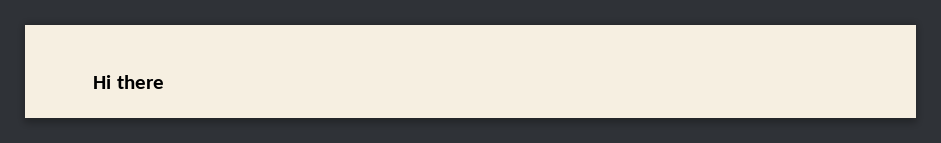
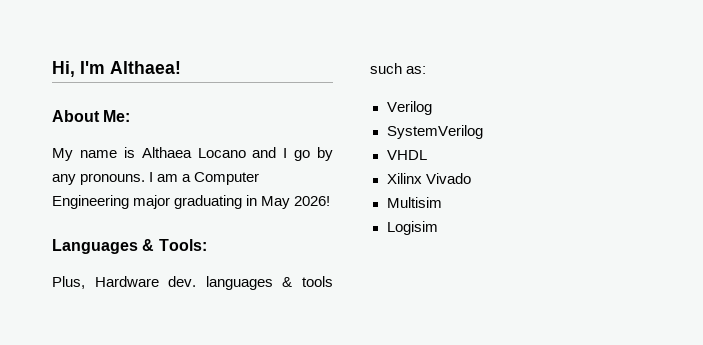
- Hi there
+ Hi, I'm Althaea!
+ About Me:
+ My name is Althaea Locano and I go by any pronouns. I am a Computer Engineering major graduating in May 2026!
+ Languages & Tools:
+ Plus, Hardware dev. languages & tools such as:
+ Verilog
+ SystemVerilog
+ VHDL
+ Xilinx Vivado
+ Multisim
+ Logisim

